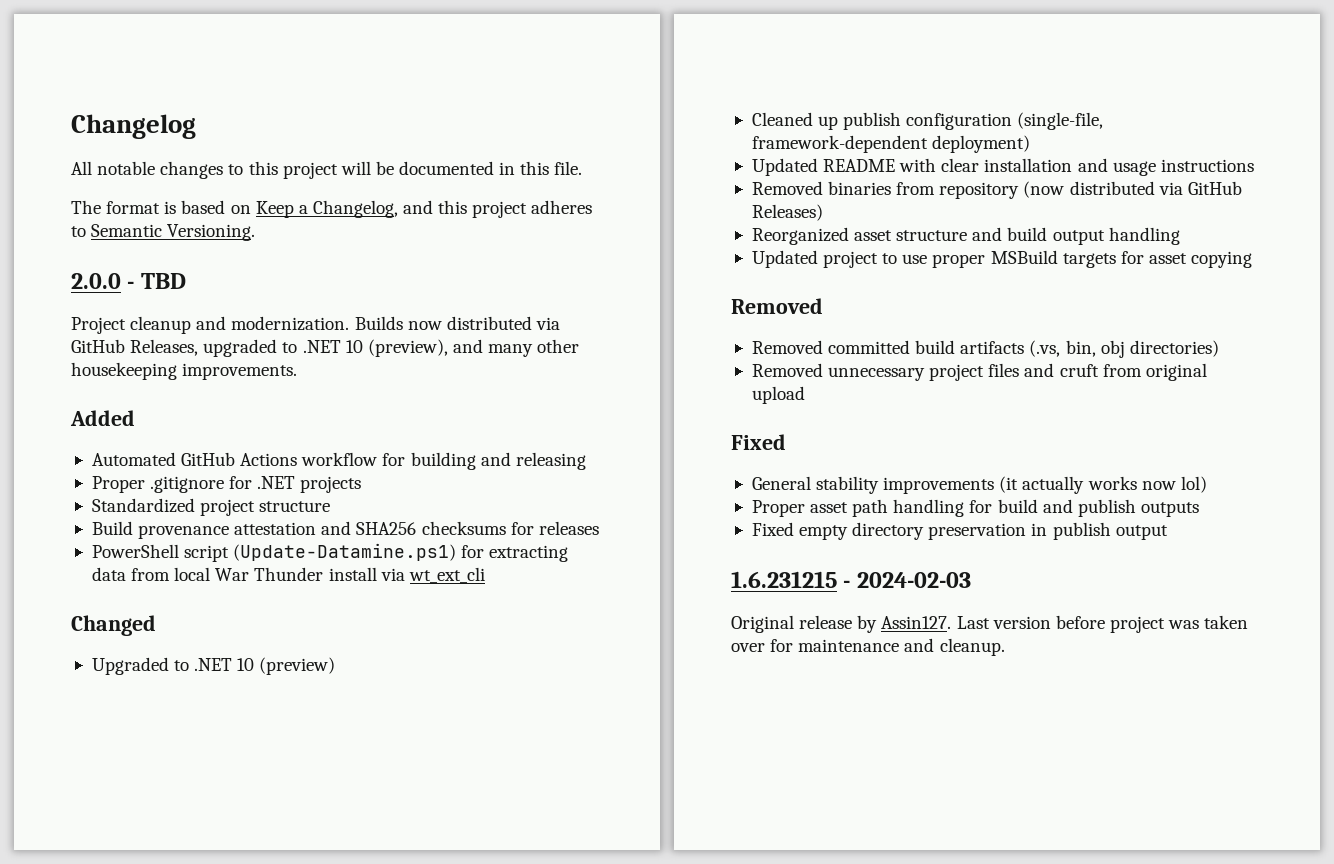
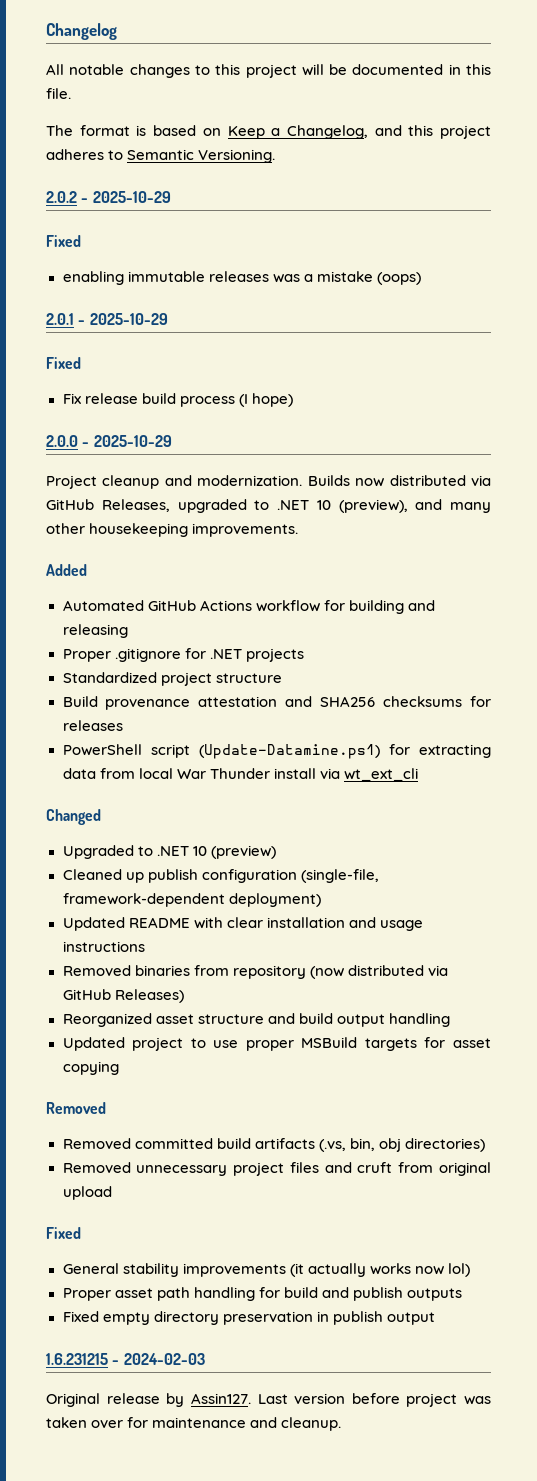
+ 2.0.2 - 2025-10-29
+ Fixed
+ enabling immutable releases was a mistake (oops)
+ 2.0.1 - 2025-10-29
+ Fixed
+ Fix release build process (I hope)
- 2.0.0 - TBD
+ 2.0.0 - 2025-10-29

